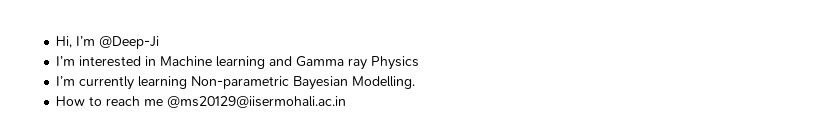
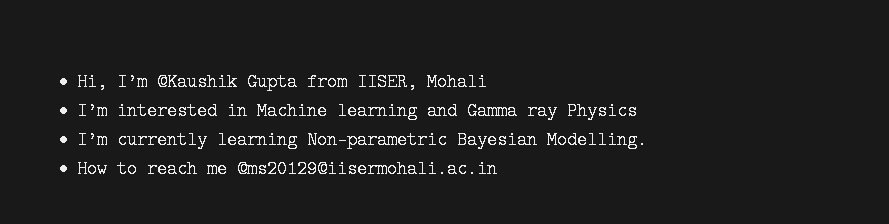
- Hi, I’m @Deep-Ji
+ Hi, I’m @Kaushik Gupta from IISER, Mohali

